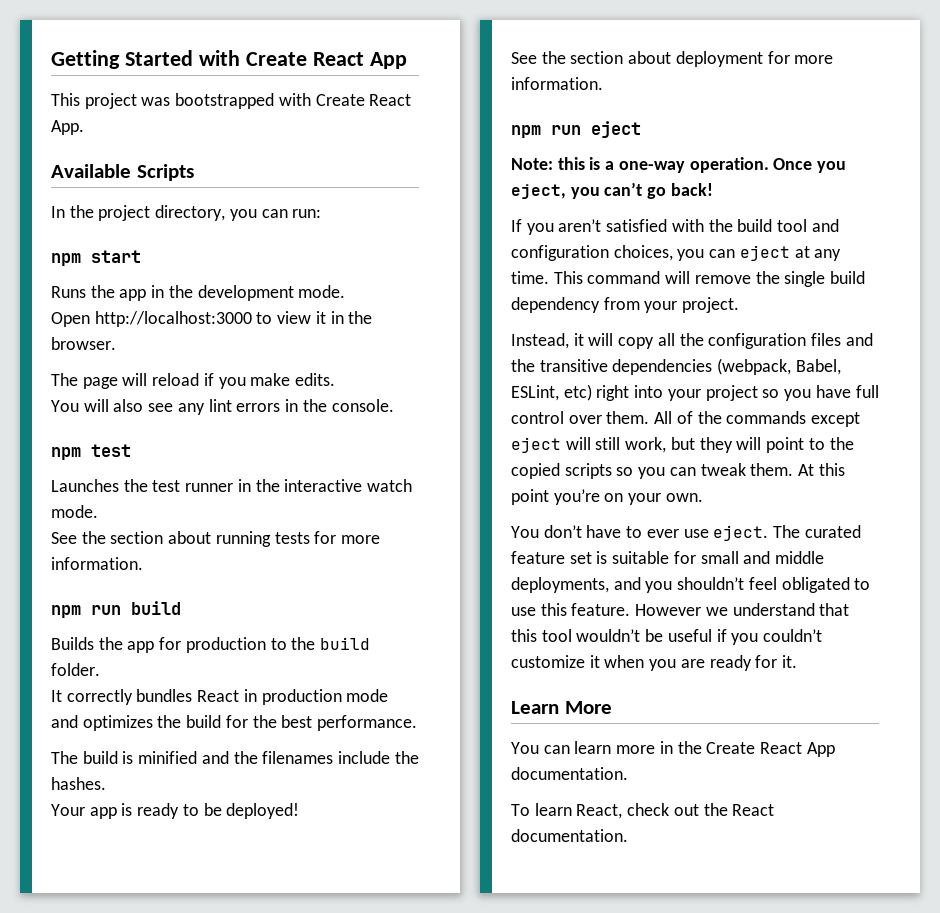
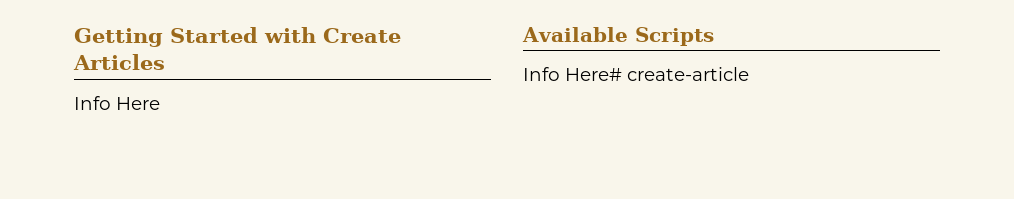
- Getting Started with Create React App
- This project was bootstrapped with Create React App.
+ Getting Started with Create Articles
+ Info Here
  Available Scripts
- In the project directory, you can run:
- npm start
- Runs the app in the development mode.
- Open http://localhost:3000 to view it in the browser.
- The page will reload if you make edits.
- You will also see any lint errors in the console.
- npm test
- Launches the test runner in the interactive watch mode.
- See the section about running tests for more information.
- npm run build
- Builds the app for production to the build folder.
- It correctly bundles React in production mode and optimizes the build for the best performance.
- The build is minified and the filenames include the hashes.
- Your app is ready to be deployed!
- See the section about deployment for more information.
- npm run eject
- Note: this is a one-way operation. Once you eject, you can’t go back!
- If you aren’t satisfied with the build tool and configuration choices, you can eject at any time. This command will remove the single build dependency from your project.
- Instead, it will copy all the configuration files and the transitive dependencies (webpack, Babel, ESLint, etc) right into your project so you have full control over them. All of the commands except eject will still work, but they will point to the copied scripts so you can tweak them. At this point you’re on your own.
- You don’t have to ever use eject. The curated feature set is suitable for small and middle deployments, and you shouldn’t feel obligated to use this feature. However we understand that this tool wouldn’t be useful if you couldn’t customize it when you are ready for it.
- Learn More
- You can learn more in the Create React App documentation.
- To learn React, check out the React documentation.
+ Info Here# create-article

